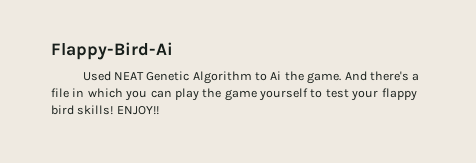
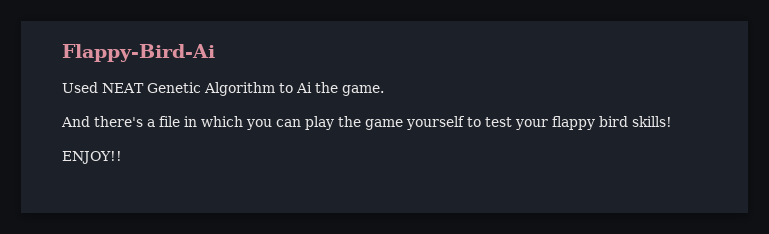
- Used NEAT Genetic Algorithm to Ai the game. And there's a file in which you can play the game yourself to test your flappy bird skills! ENJOY!!
+ Used NEAT Genetic Algorithm to Ai the game.
+ And there's a file in which you can play the game yourself to test your flappy bird skills!
+ ENJOY!!

